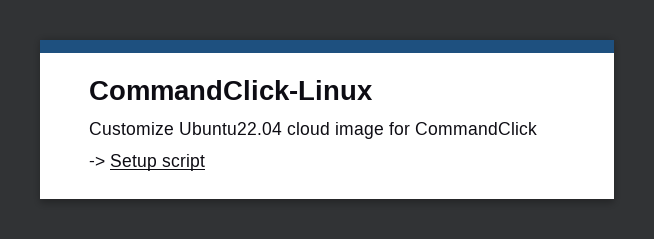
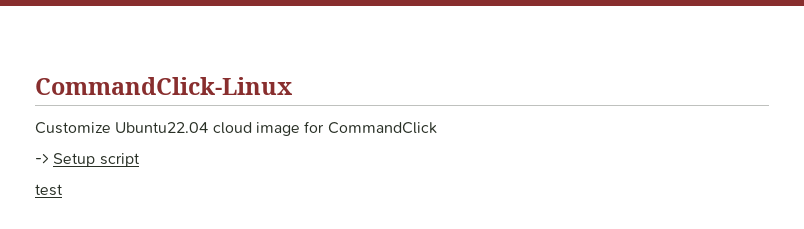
+ test

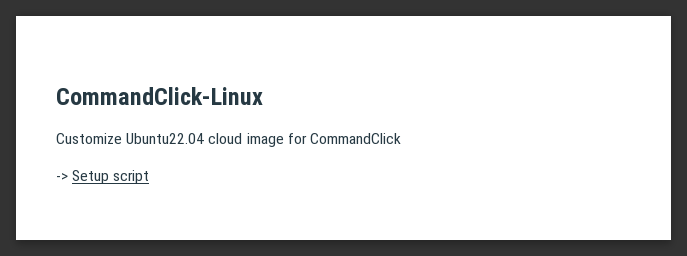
- test

